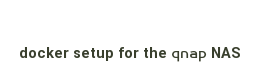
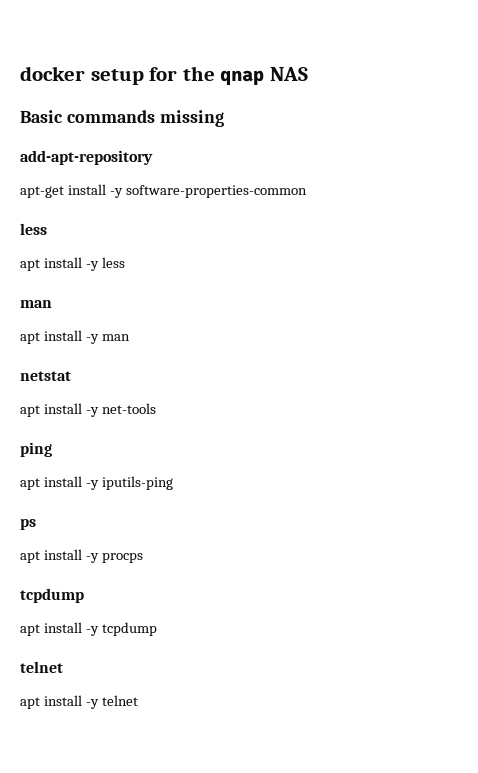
+ Basic commands missing
+ add-apt-repository
+ apt-get install -y software-properties-common
+ less
+ apt install -y less
+ man
+ apt install -y man
+ netstat
+ apt install -y net-tools
+ ping
+ apt install -y iputils-ping
+ ps
+ apt install -y procps
+ tcpdump
+ apt install -y tcpdump
+ telnet
+ apt install -y telnet

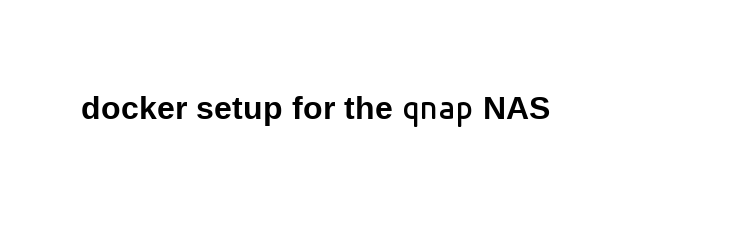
- Basic commands missing
- add-apt-repository
- apt-get install -y software-properties-common
- less
- apt install -y less
- man
- apt install -y man
- netstat
- apt install -y net-tools
- ping
- apt install -y iputils-ping
- ps
- apt install -y procps
- tcpdump
- apt install -y tcpdump
- telnet
- apt install -y telnet

